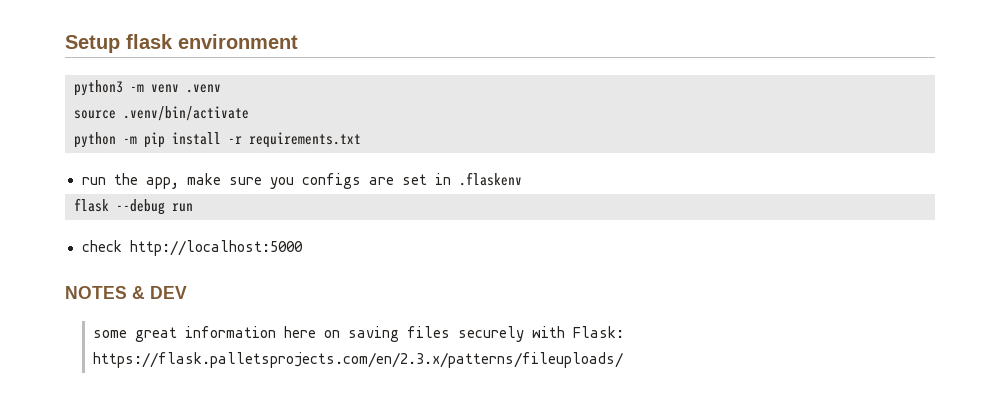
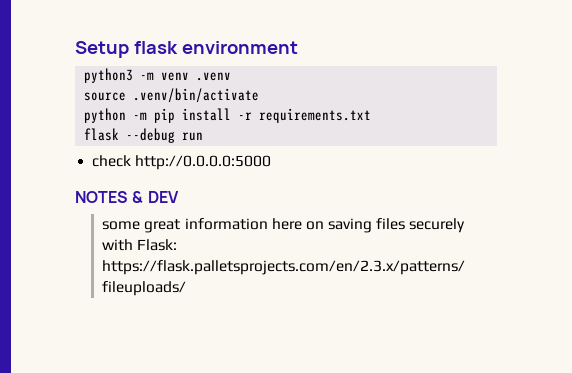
- run the app, make sure you configs are set in .flaskenv
- check http://localhost:5000
+ check http://0.0.0.0:5000

